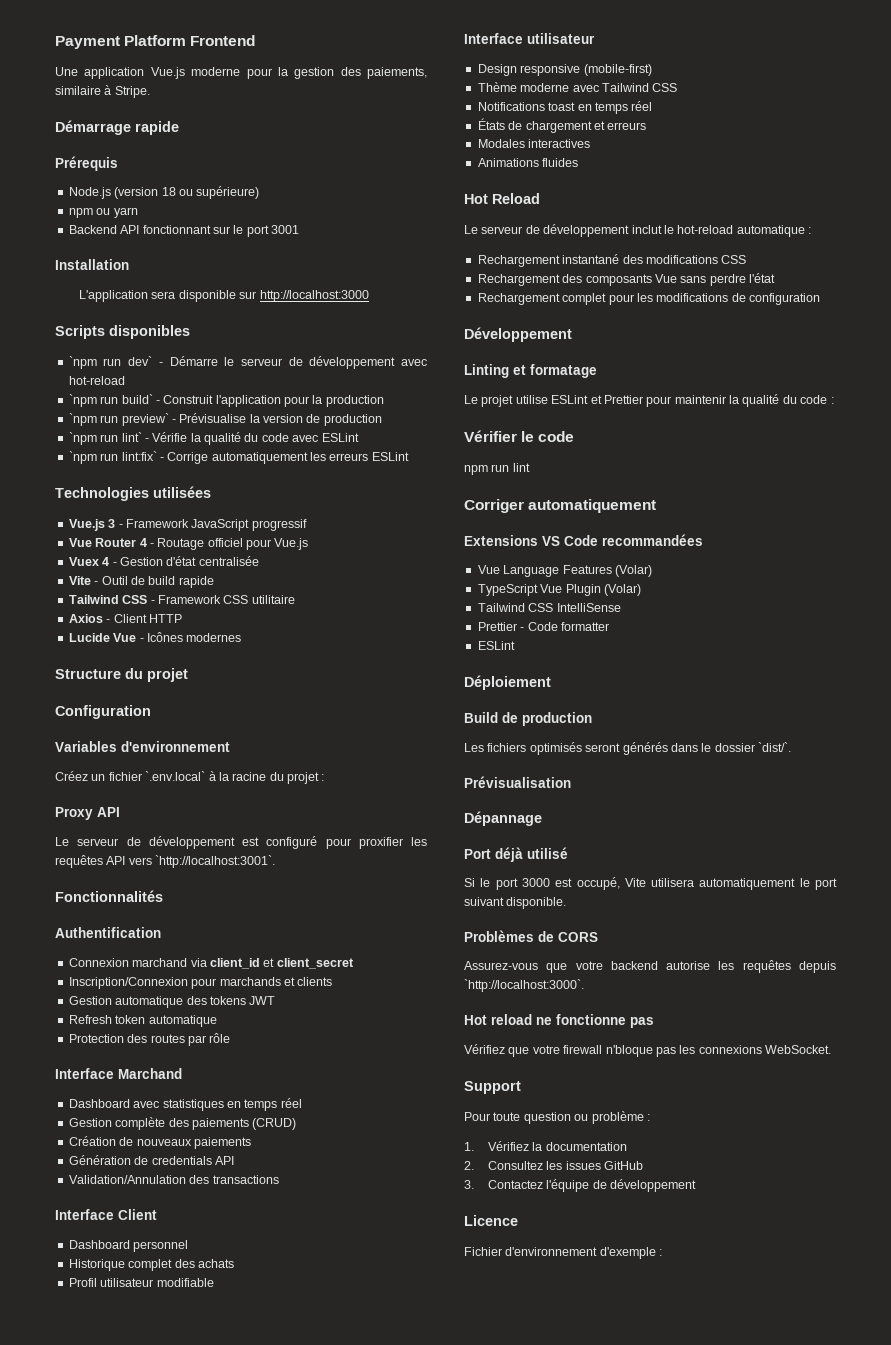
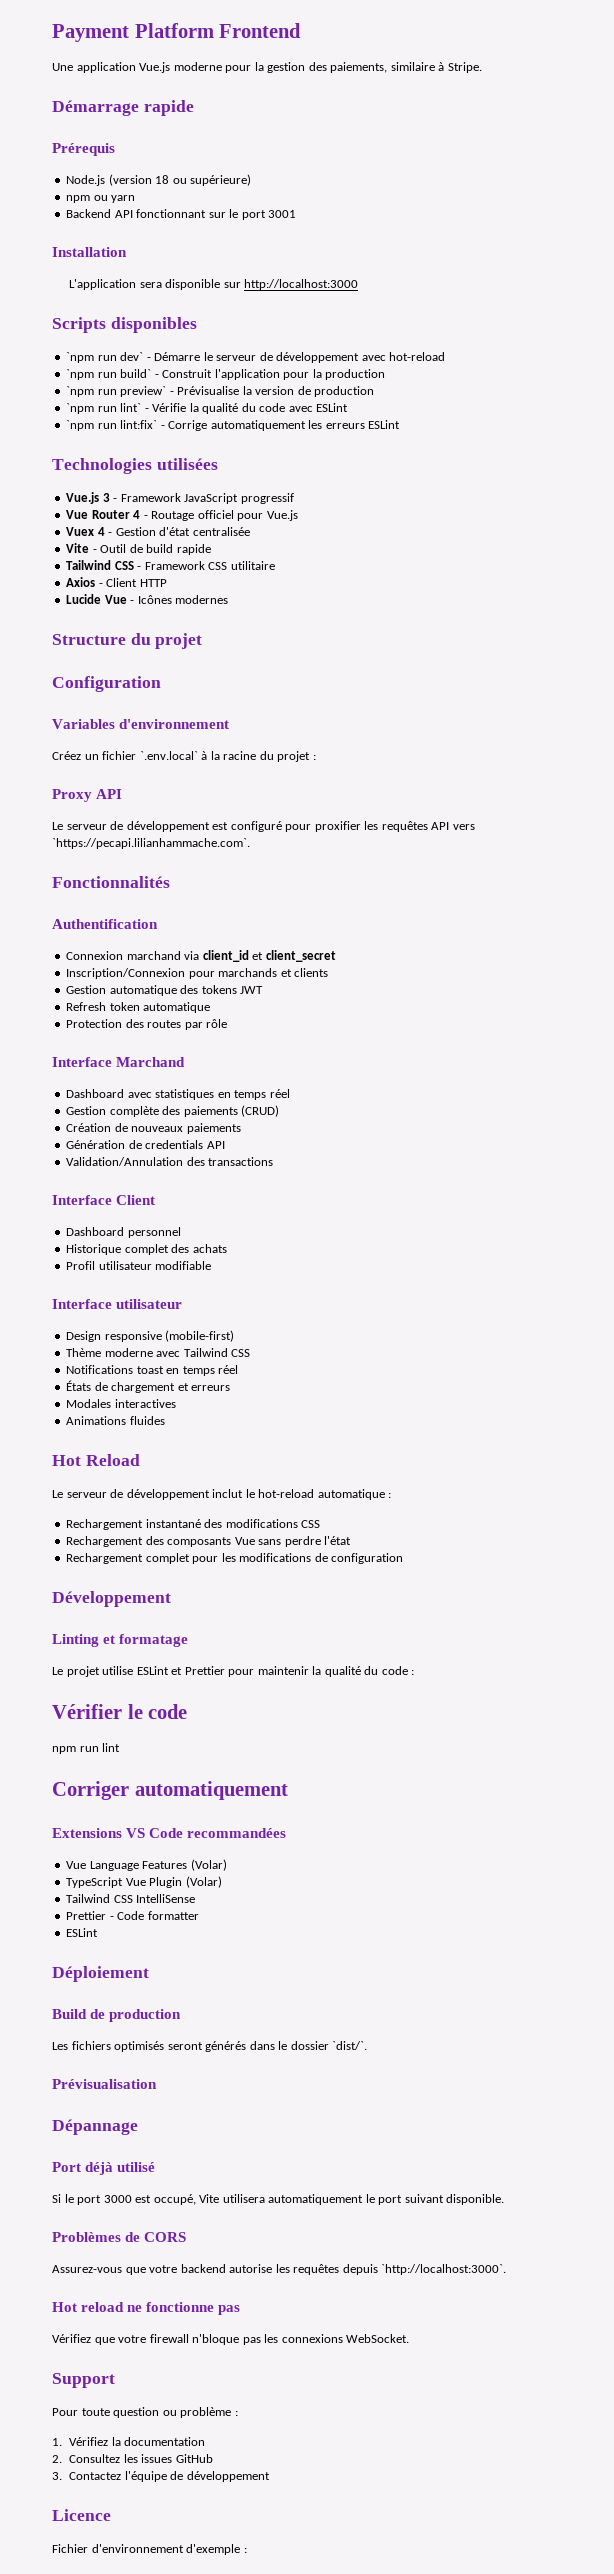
- Le serveur de développement est configuré pour proxifier les requêtes API vers `http://localhost:3001`.
+ Le serveur de développement est configuré pour proxifier les requêtes API vers `https://pecapi.lilianhammache.com`.

